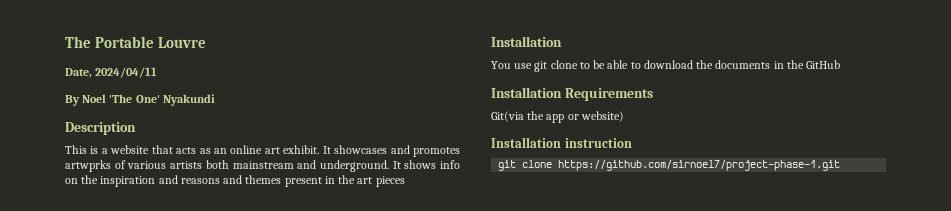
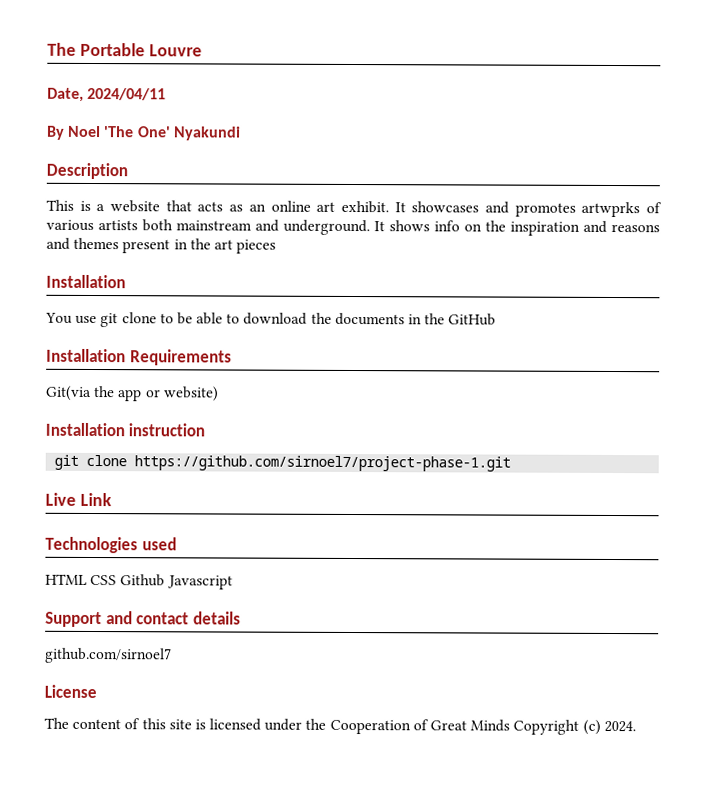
+ Live Link
+ Technologies used
+ HTML CSS Github Javascript
+ Support and contact details
+ github.com/sirnoel7
+ License
+ The content of this site is licensed under the Cooperation of Great Minds Copyright (c) 2024.

